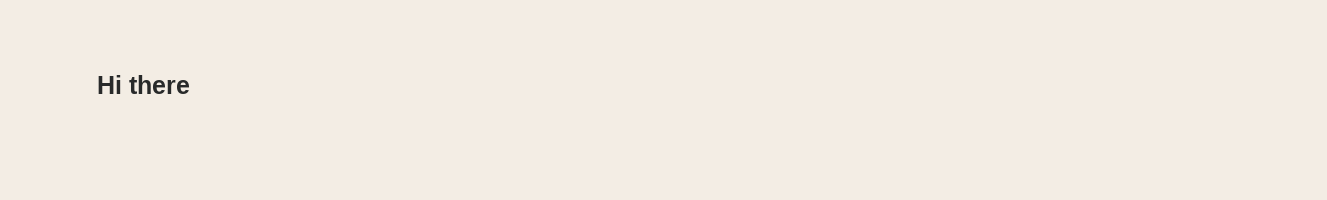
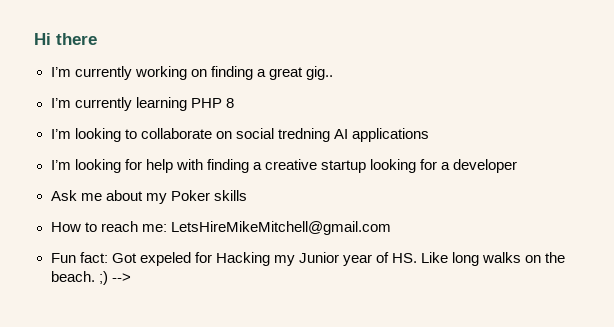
+ I’m currently working on finding a great gig..
+ I’m currently learning PHP 8
+ I’m looking to collaborate on social tredning AI applications
+ I’m looking for help with finding a creative startup looking for a developer
+ Ask me about my Poker skills
+ How to reach me: LetsHireMikeMitchell@gmail.com
+ Fun fact: Got expeled for Hacking my Junior year of HS. Like long walks on the beach. ;) -->

